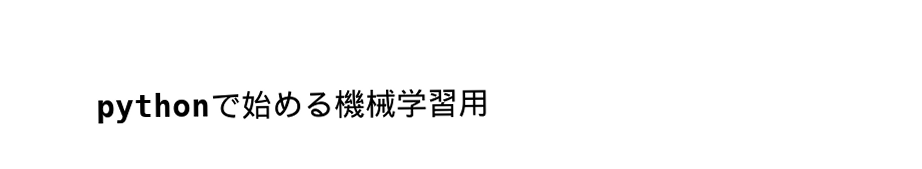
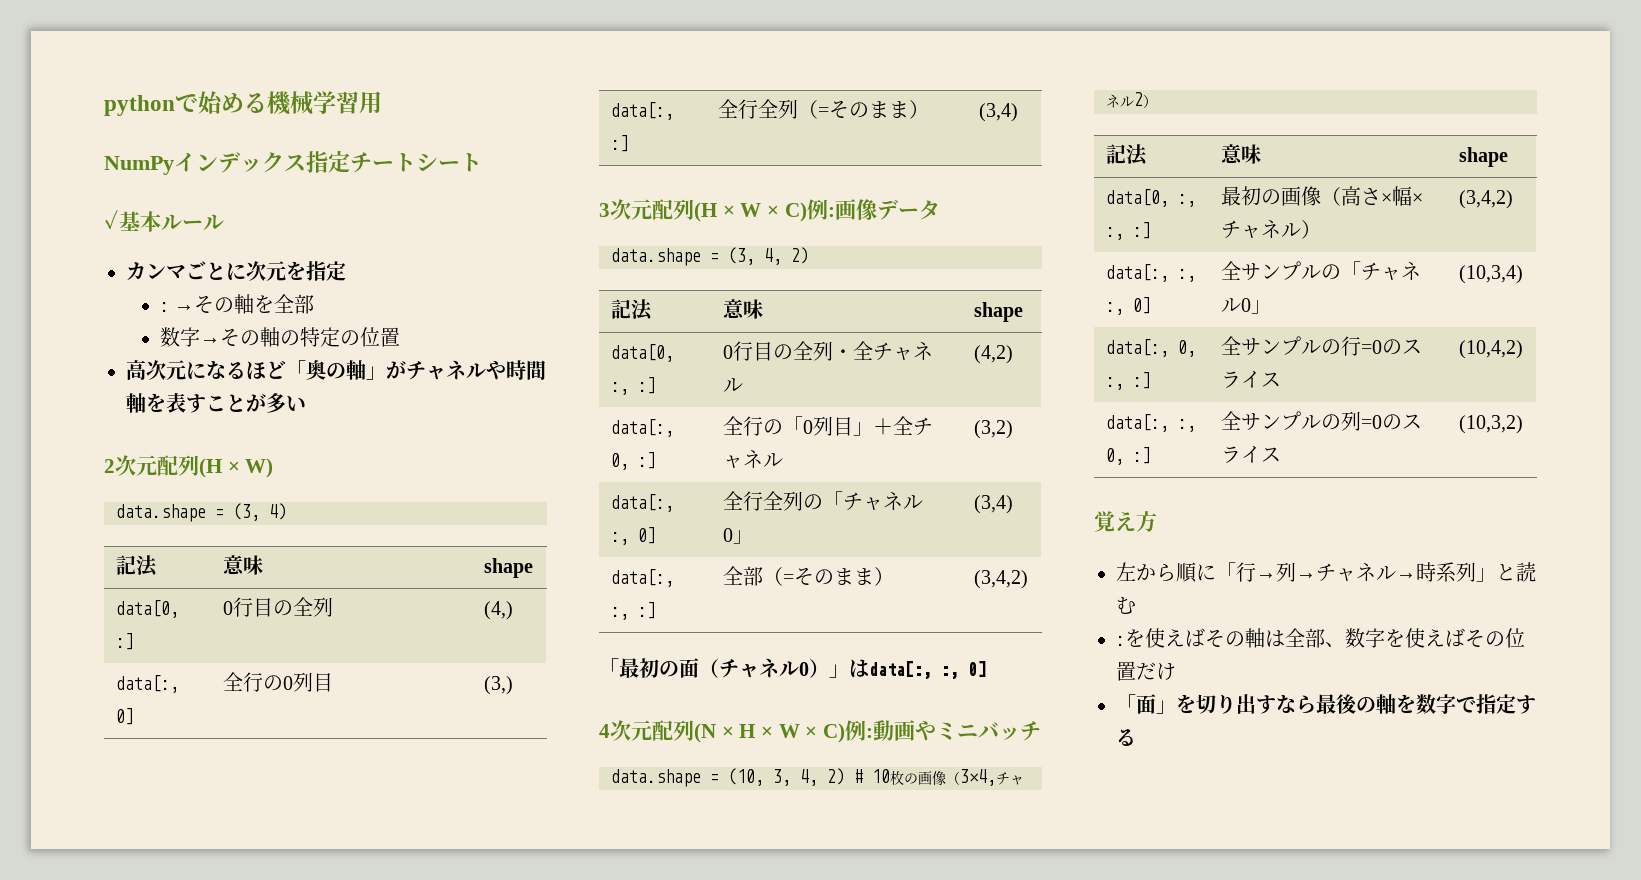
+ NumPyインデックス指定チートシート
+ ✓基本ルール
+ カンマごとに次元を指定
+ : →その軸を全部
+ 数字→その軸の特定の位置
+ 高次元になるほど「奥の軸」がチャネルや時間軸を表すことが多い
+ 2次元配列(H × W)
+ data.shape = (3, 4)
+ 記法 | 意味 | shape
+ data[0, :] | 0行目の全列 | (4,)
+ data[:, 0] | 全行の0列目 | (3,)
+ data[:, :] | 全行全列（=そのまま） | (3,4)
+ 3次元配列(H × W × C)例:画像データ
+ data.shape = (3, 4, 2)
+ 記法 | 意味 | shape
+ data[0, :, :] | 0行目の全列・全チャネル | (4,2)
+ data[:, 0, :] | 全行の「0列目」＋全チャネル | (3,2)
+ data[:, :, 0] | 全行全列の「チャネル0」 | (3,4)
+ data[:, :, :] | 全部（=そのまま） | (3,4,2)
+ 「最初の面（チャネル0）」はdata[:, :, 0]
+ 4次元配列(N × H × W × C)例:動画やミニバッチ
+ data.shape = (10, 3, 4, 2) # 10枚の画像（3×4,チャネル2）
+ 記法 | 意味 | shape
+ data[0, :, :, :] | 最初の画像（高さ×幅×チャネル） | (3,4,2)
+ data[:, :, :, 0] | 全サンプルの「チャネル0」 | (10,3,4)
+ data[:, 0, :, :] | 全サンプルの行=0のスライス | (10,4,2)
+ data[:, :, 0, :] | 全サンプルの列=0のスライス | (10,3,2)
+ 覚え方
+ 左から順に「行→列→チャネル→時系列」と読む
+ :を使えばその軸は全部、数字を使えばその位置だけ
+ 「面」を切り出すなら最後の軸を数字で指定する

